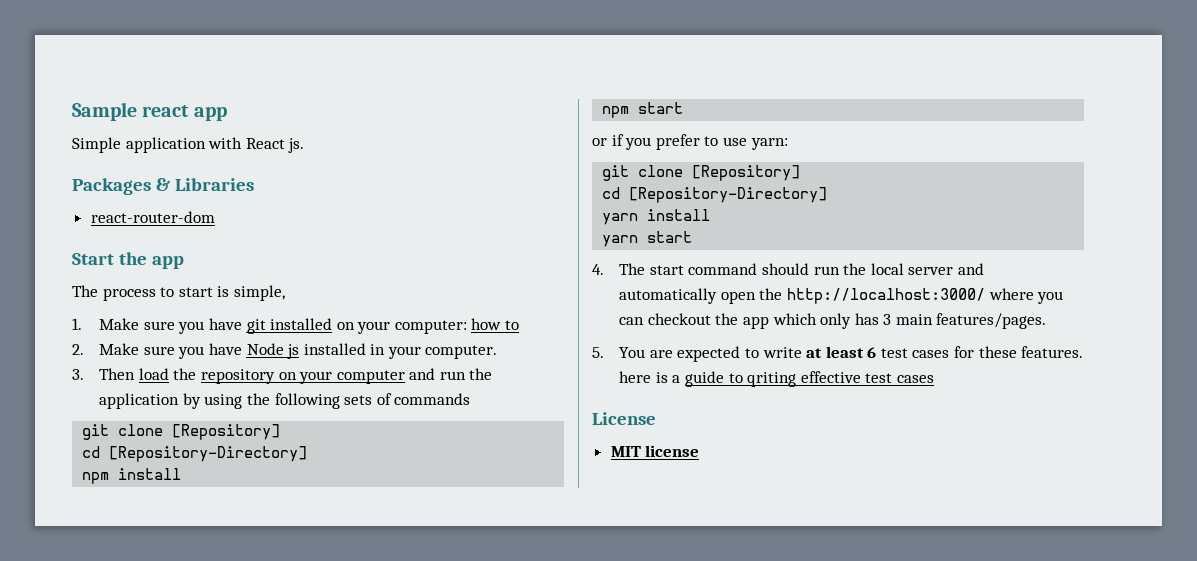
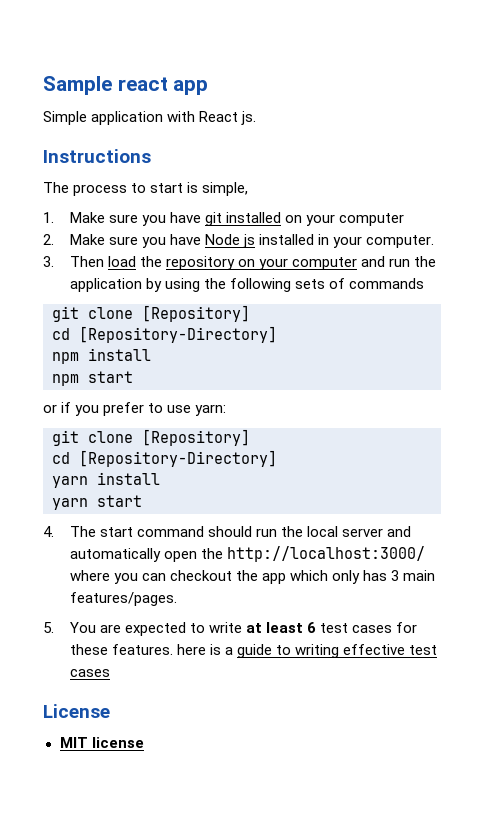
- Packages & Libraries
- react-router-dom
- Start the app
+ Instructions
- 1. Make sure you have git installed on your computer: how to
+ 1. Make sure you have git installed on your computer
- 5. You are expected to write at least 6 test cases for these features. here is a guide to qriting effective test cases
+ 5. You are expected to write at least 6 test cases for these features. here is a guide to writing effective test cases

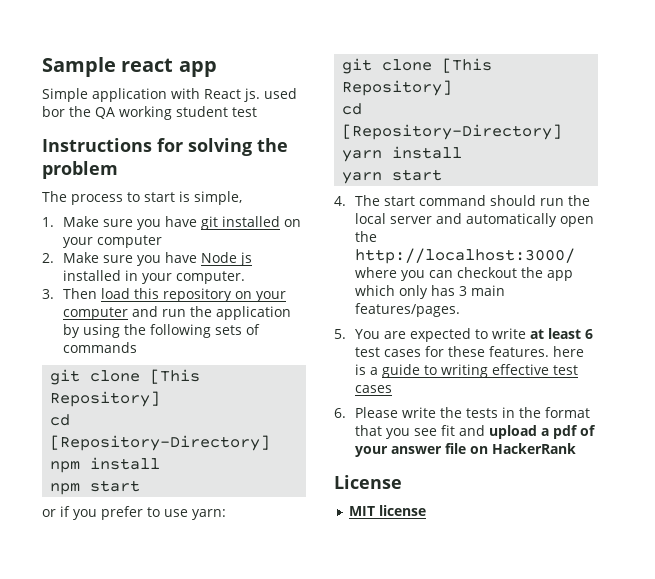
- Simple application with React js.
- Instructions
+ Simple application with React js. used bor the QA working student test
+ Instructions for solving the problem
- 3. Then load the repository on your computer and run the application by using the following sets of commands
- git clone [Repository]
+ 3. Then load this repository on your computer and run the application by using the following sets of commands
+ git clone [This Repository]
  or if you prefer to use yarn:
- git clone [Repository]
+ git clone [This Repository]
+ 6. Please write the tests in the format that you see fit and upload a pdf of your answer file on HackerRank

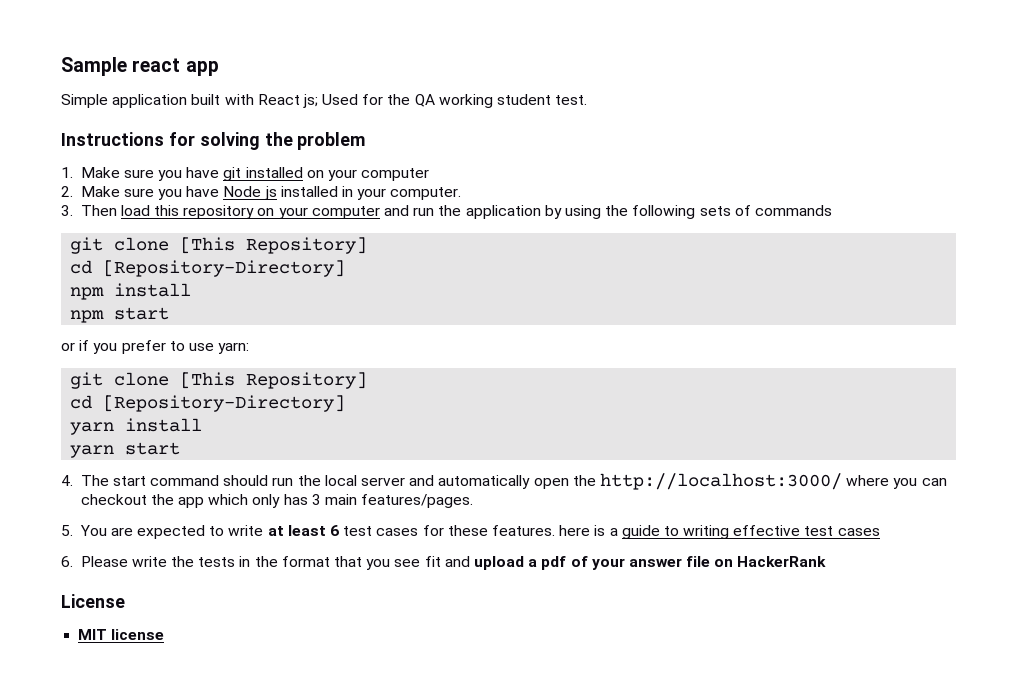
- Simple application with React js. used bor the QA working student test
+ Simple application built with React js; Used for the QA working student test.
- The process to start is simple,

